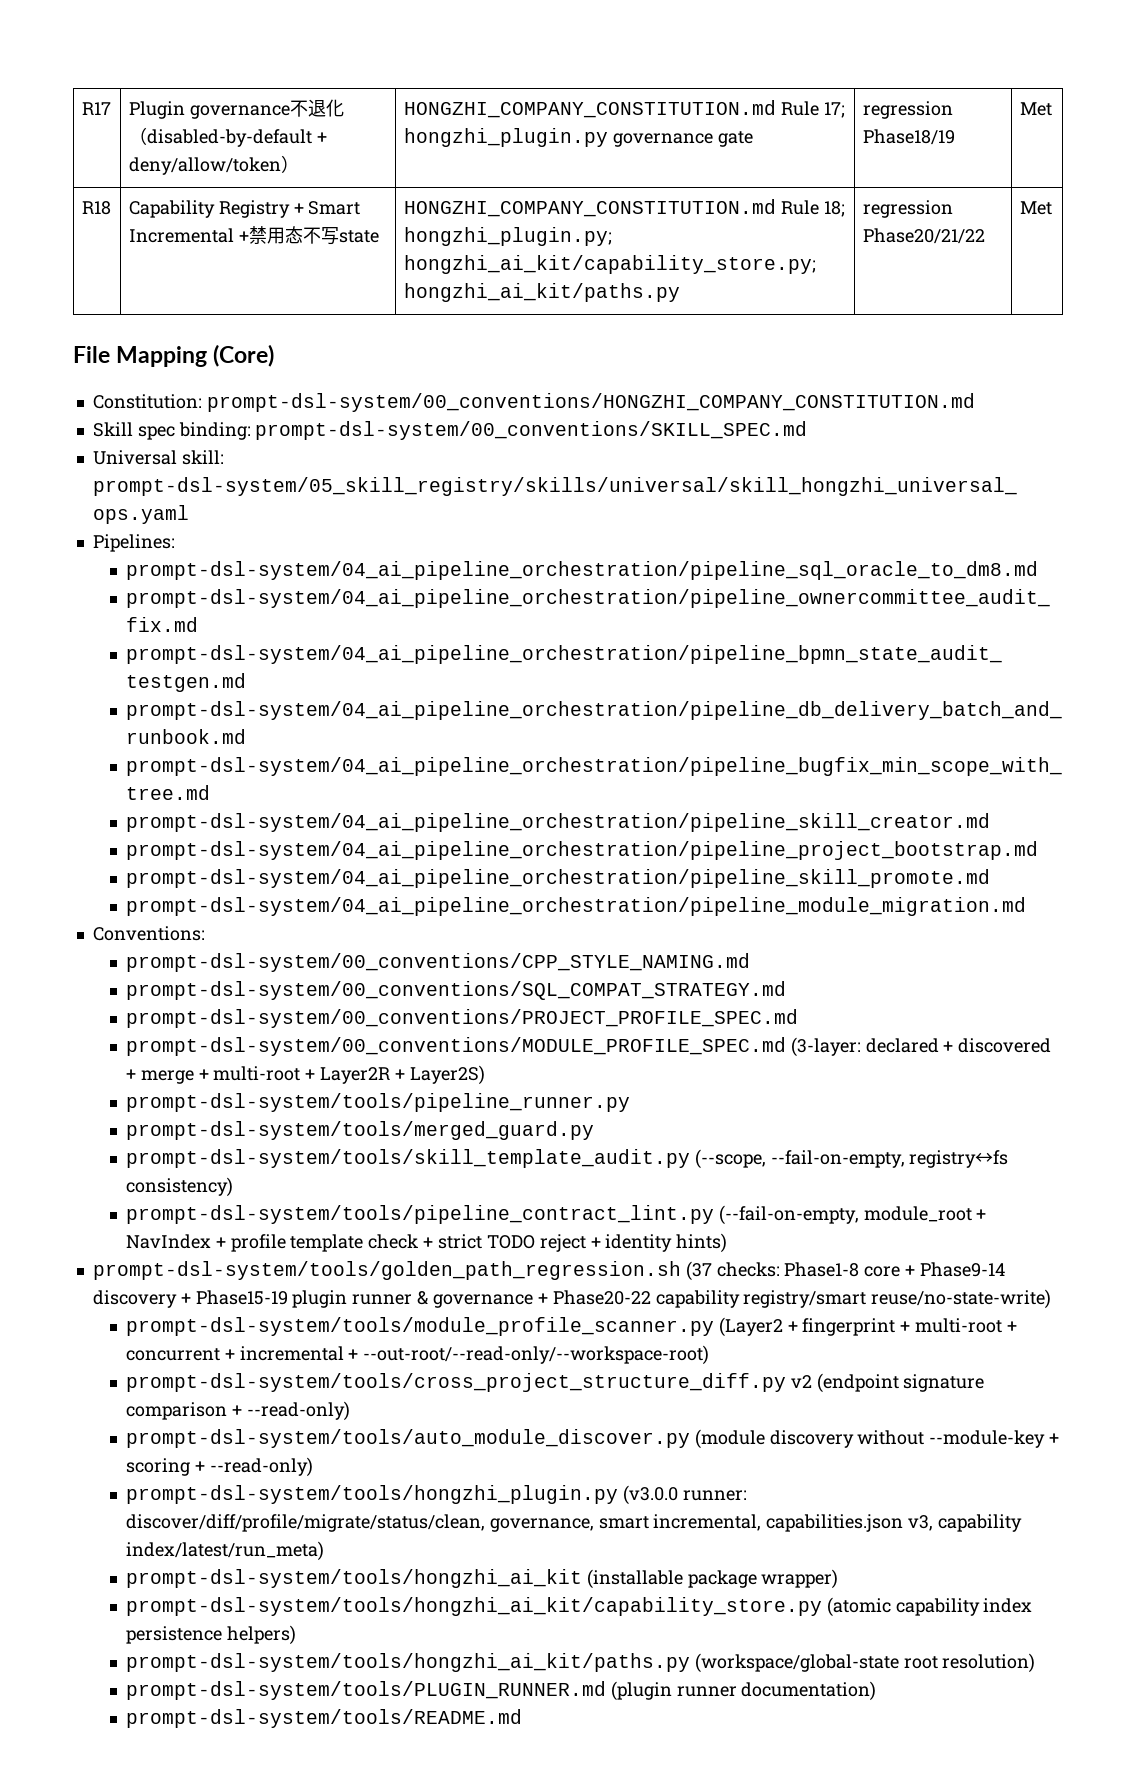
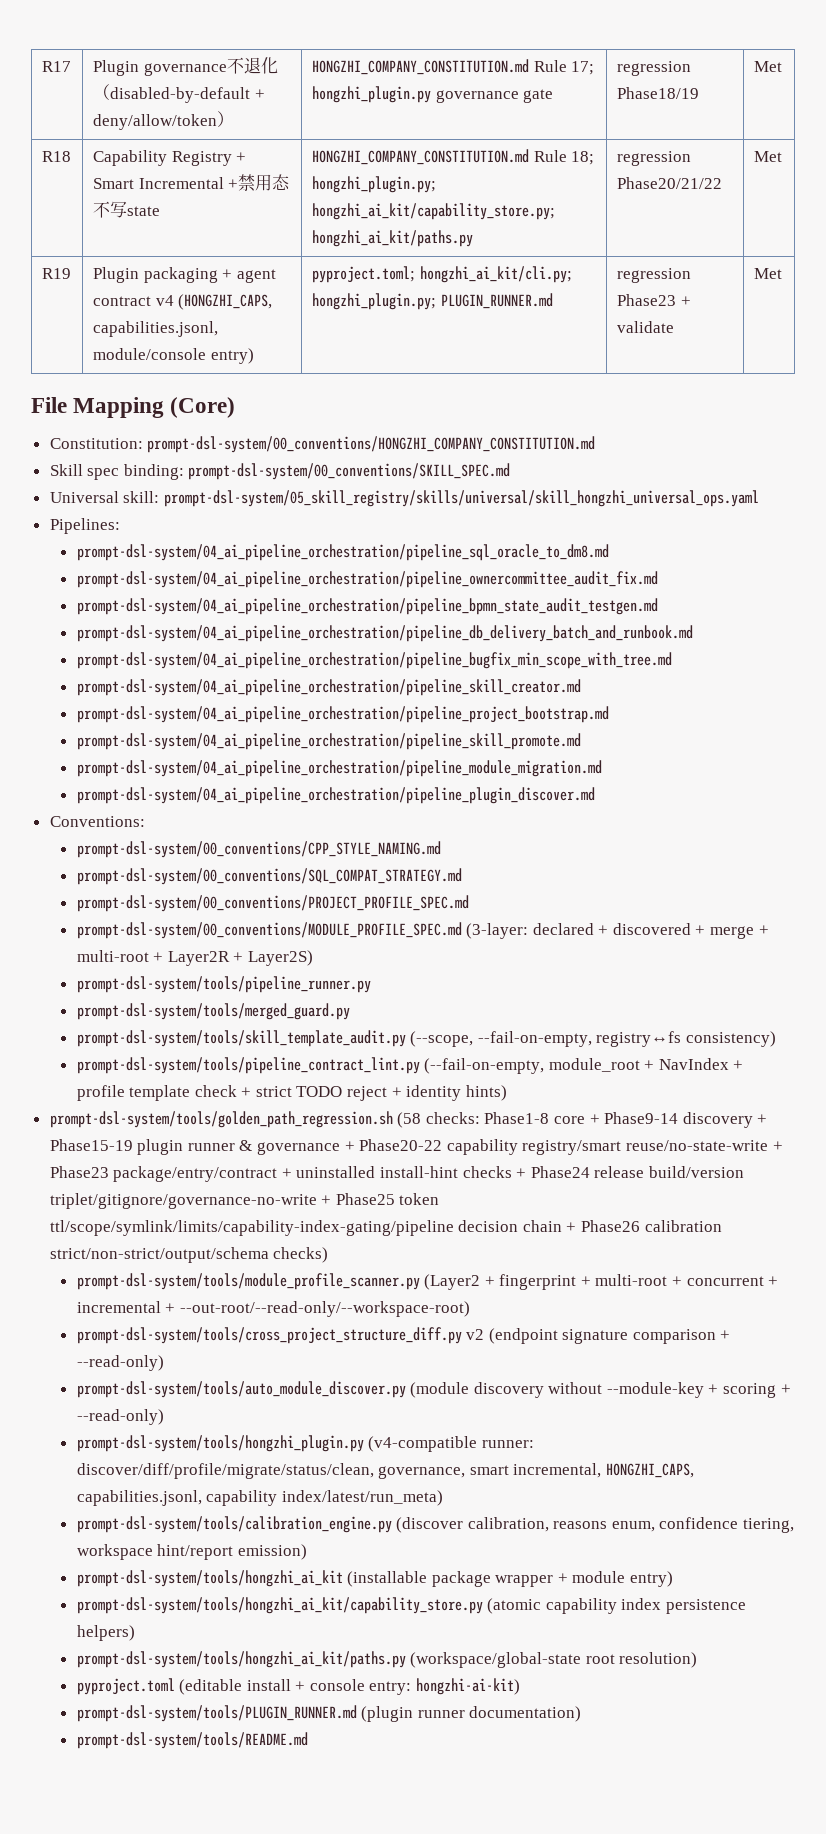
+ R19 | Plugin packaging + agent contract v4 (HONGZHI_CAPS, capabilities.jsonl, module/console entry) | pyproject.toml; hongzhi_ai_kit/cli.py; hongzhi_plugin.py; PLUGIN_RUNNER.md | regression Phase23 + validate | Met
+ prompt-dsl-system/04_ai_pipeline_orchestration/pipeline_plugin_discover.md
- prompt-dsl-system/tools/golden_path_regression.sh (37 checks: Phase1-8 core + Phase9-14 discovery + Phase15-19 plugin runner & governance + Phase20-22 capability registry/smart reuse/no-state-write)
+ prompt-dsl-system/tools/golden_path_regression.sh (58 checks: Phase1-8 core + Phase9-14 discovery + Phase15-19 plugin runner & governance + Phase20-22 capability registry/smart reuse/no-state-write + Phase23 package/entry/contract + uninstalled install-hint checks + Phase24 release build/version triplet/gitignore/governance-no-write + Phase25 token ttl/scope/symlink/limits/capability-index-gating/pipeline decision chain + Phase26 calibration strict/non-strict/output/schema checks)
- prompt-dsl-system/tools/hongzhi_plugin.py (v3.0.0 runner: discover/diff/profile/migrate/status/clean, governance, smart incremental, capabilities.json v3, capability index/latest/run_meta)
+ prompt-dsl-system/tools/hongzhi_plugin.py (v4-compatible runner: discover/diff/profile/migrate/status/clean, governance, smart incremental, HONGZHI_CAPS, capabilities.jsonl, capability index/latest/run_meta)
+ prompt-dsl-system/tools/calibration_engine.py (discover calibration, reasons enum, confidence tiering, workspace hint/report emission)
- prompt-dsl-system/tools/hongzhi_ai_kit (installable package wrapper)
+ prompt-dsl-system/tools/hongzhi_ai_kit (installable package wrapper + module entry)
+ pyproject.toml (editable install + console entry: hongzhi-ai-kit)

